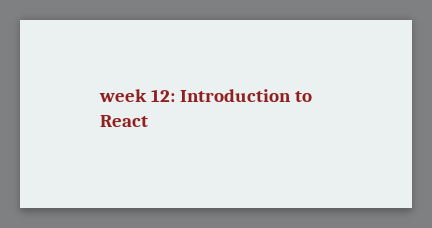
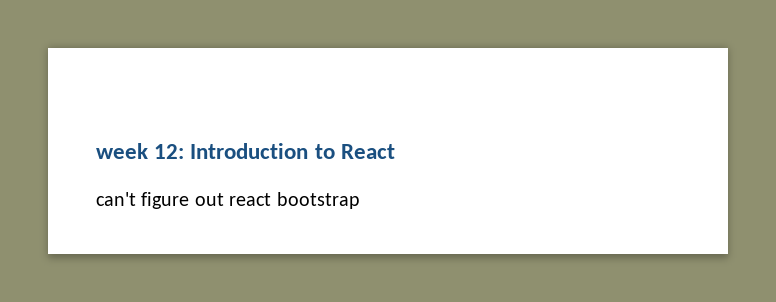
+ can't figure out react bootstrap

